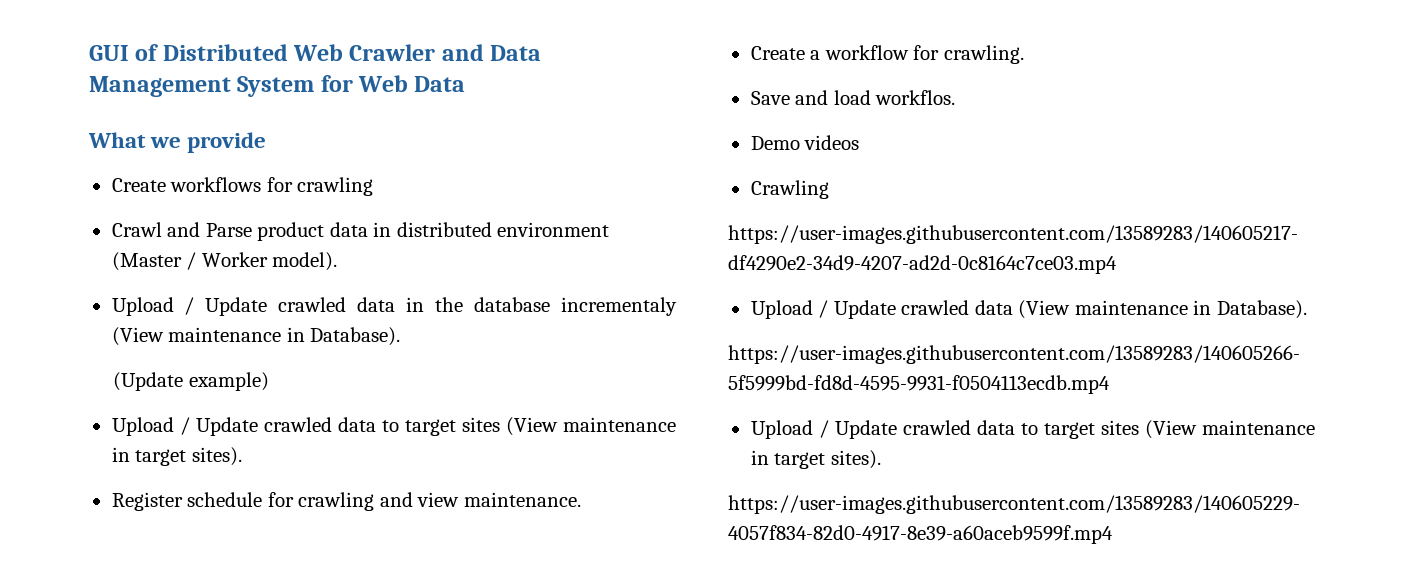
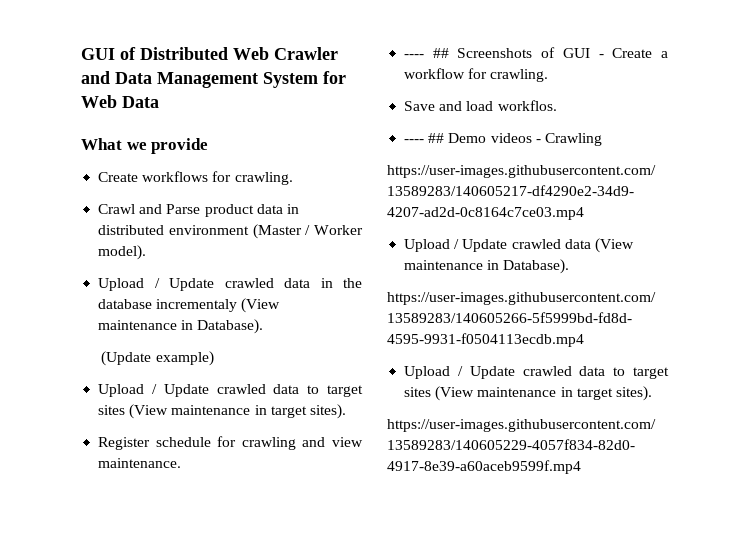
- Create workflows for crawling
+ Create workflows for crawling.
- Create a workflow for crawling.
+ ---- ## Screenshots of GUI - Create a workflow for crawling.
- Demo videos
- Crawling
+ ---- ## Demo videos - Crawling

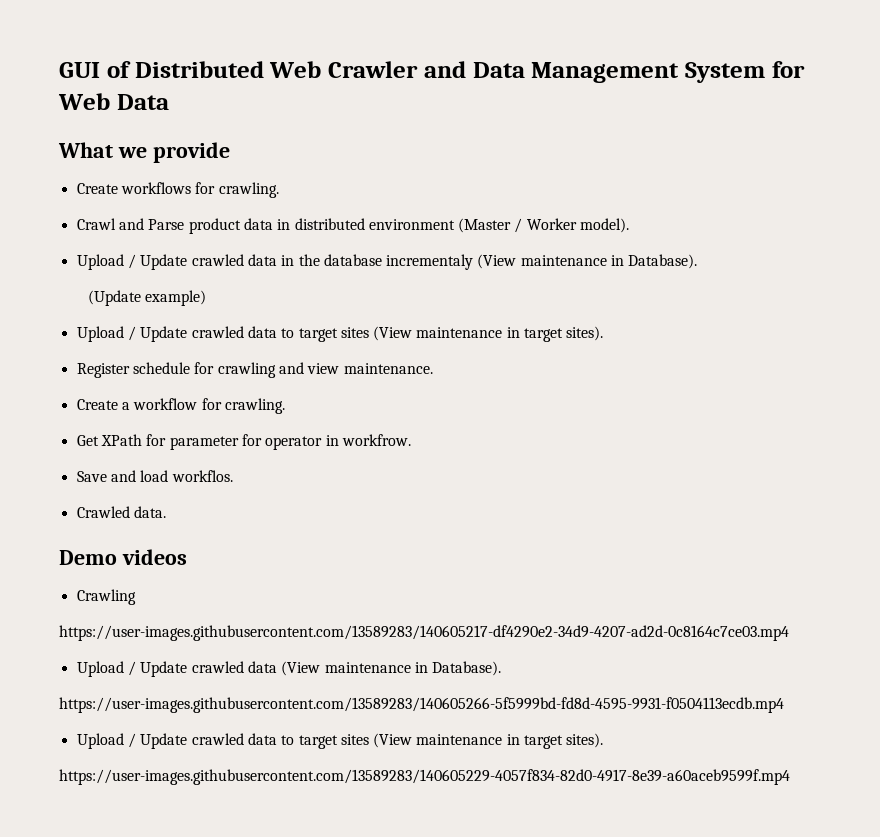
- ---- ## Screenshots of GUI - Create a workflow for crawling.
+ Create a workflow for crawling.
+ Get XPath for parameter for operator in workfrow.
- ---- ## Demo videos - Crawling
+ Crawled data.
+ Demo videos
+ Crawling

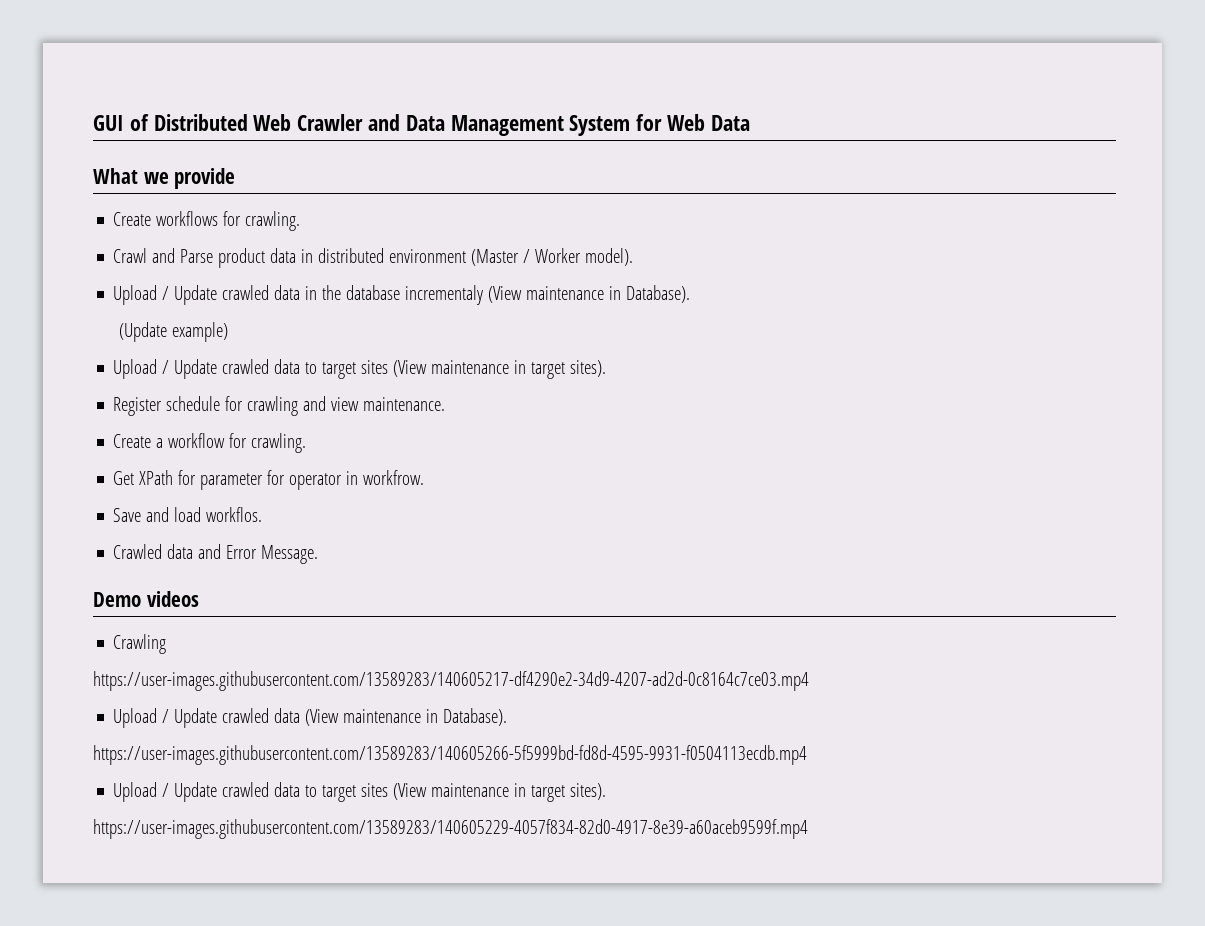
- Crawled data.
+ Crawled data and Error Message.

